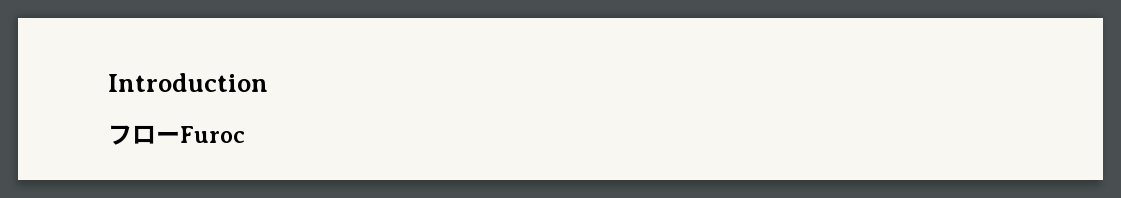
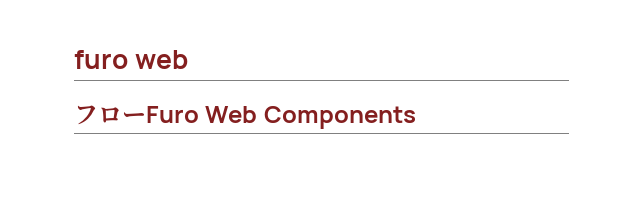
- Introduction
+ furo web
- フローFuroc
+ フローFuro Web Components

